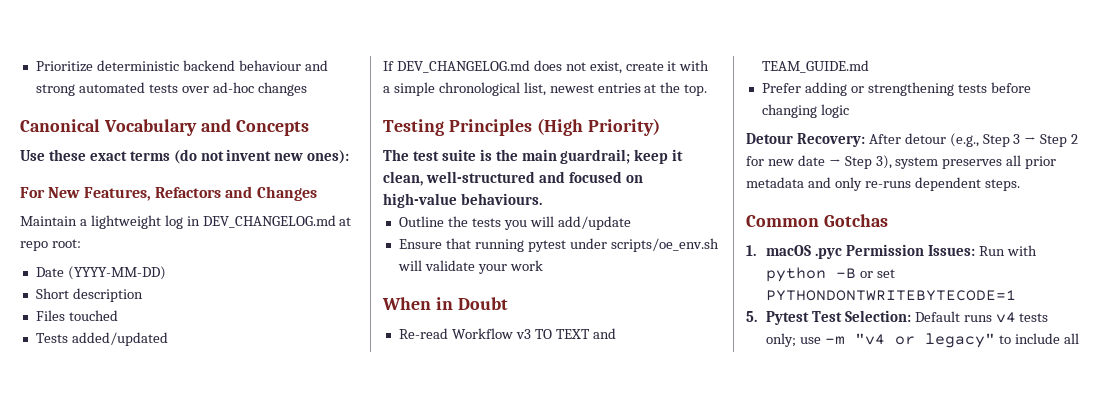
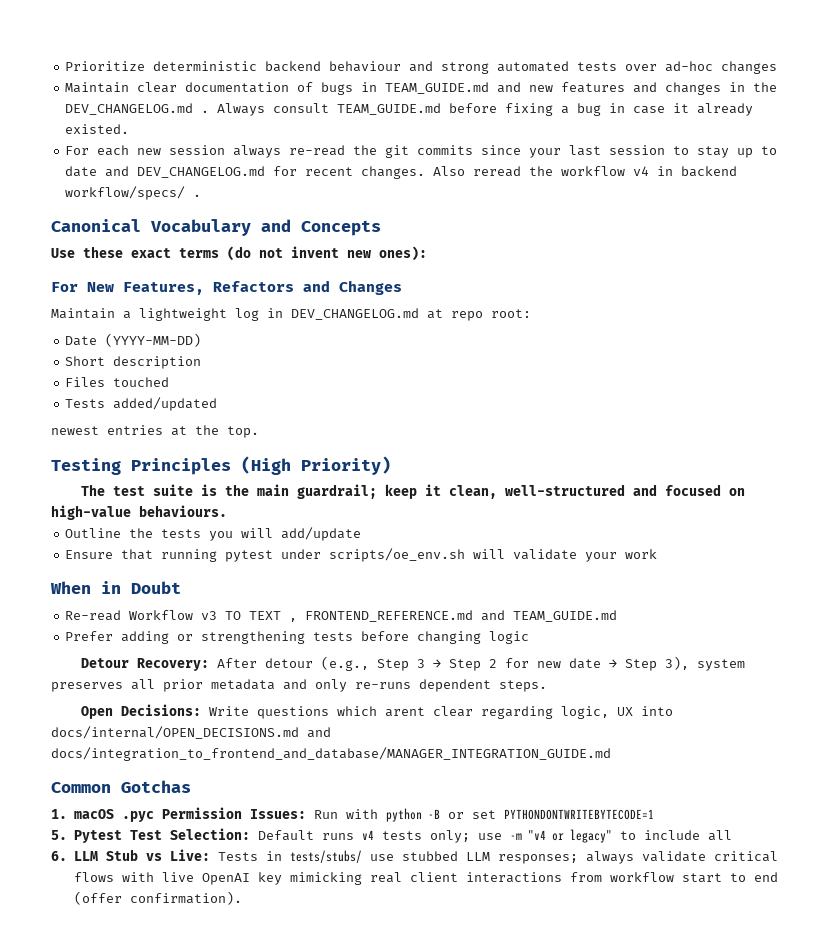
+ Maintain clear documentation of bugs in TEAM_GUIDE.md and new features and changes in the DEV_CHANGELOG.md . Always consult TEAM_GUIDE.md before fixing a bug in case it already existed.
+ For each new session always re-read the git commits since your last session to stay up to date and DEV_CHANGELOG.md for recent changes. Also reread the workflow v4 in backend workflow/specs/ .
- If DEV_CHANGELOG.md does not exist, create it with a simple chronological list, newest entries at the top.
+ newest entries at the top.
- Re-read Workflow v3 TO TEXT and TEAM_GUIDE.md
+ Re-read Workflow v3 TO TEXT , FRONTEND_REFERENCE.md and TEAM_GUIDE.md
+ Open Decisions: Write questions which arent clear regarding logic, UX into docs/internal/OPEN_DECISIONS.md and docs/integration_to_frontend_and_database/MANAGER_INTEGRATION_GUIDE.md
+ 6. LLM Stub vs Live: Tests in tests/stubs/ use stubbed LLM responses; always validate critical flows with live OpenAI key mimicking real client interactions from workflow start to end (offer confirmation).

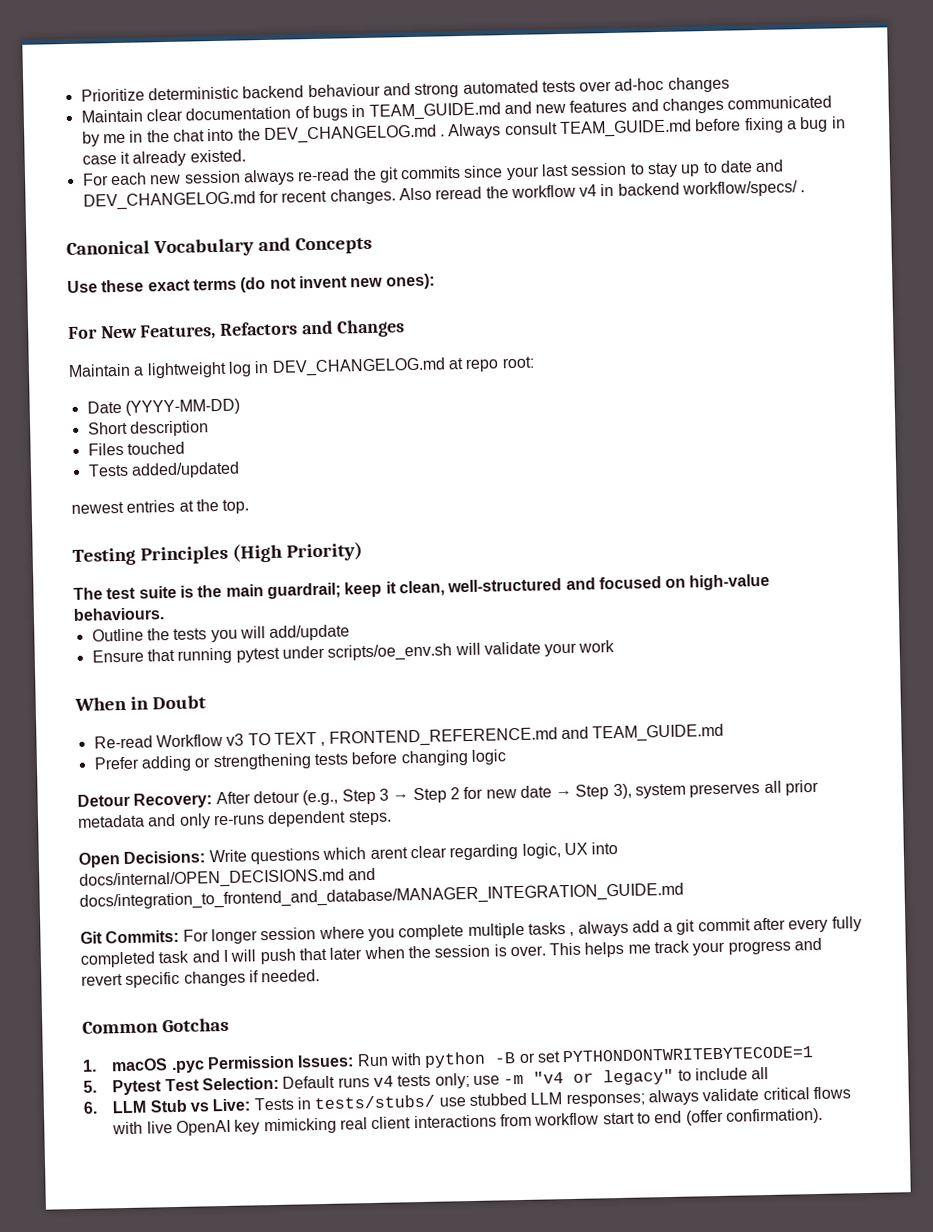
- Maintain clear documentation of bugs in TEAM_GUIDE.md and new features and changes in the DEV_CHANGELOG.md .
+ Maintain clear documentation of bugs in TEAM_GUIDE.md and new features and changes communicated by me in the chat into the DEV_CHANGELOG.md .
+ Git Commits: For longer session where you complete multiple tasks , always add a git commit after every fully completed task and I will push that later when the session is over. This helps me track your progress and revert specific changes if needed.

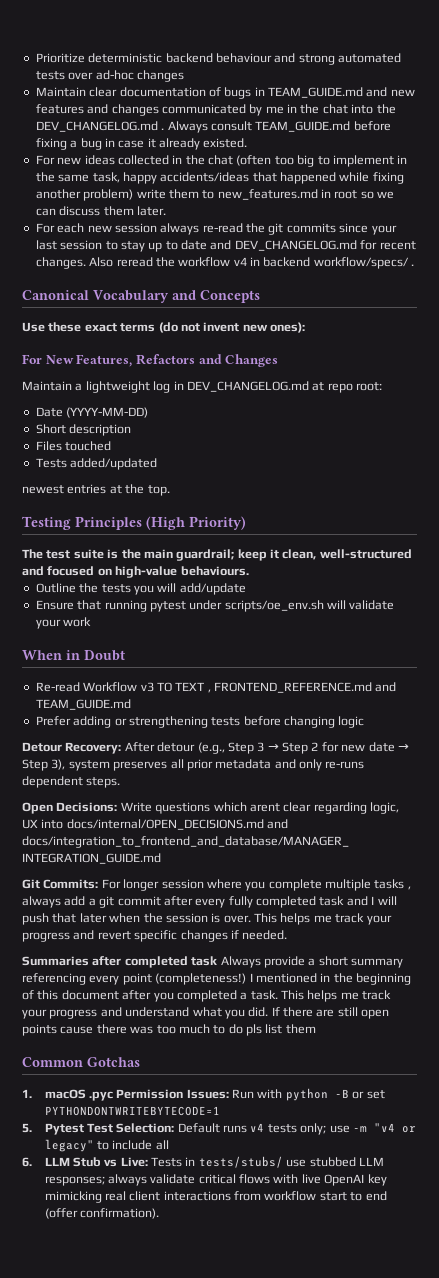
+ For new ideas collected in the chat (often too big to implement in the same task, happy accidents/ideas that happened while fixing another problem) write them to new_features.md in root so we can discuss them later.
+ Summaries after completed task Always provide a short summary referencing every point (completeness!) I mentioned in the beginning of this document after you completed a task. This helps me track your progress and understand what you did. If there are still open points cause there was too much to do pls list them

